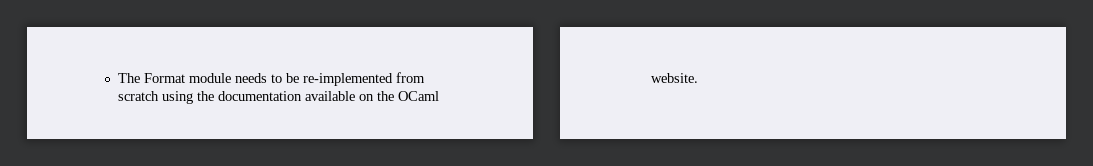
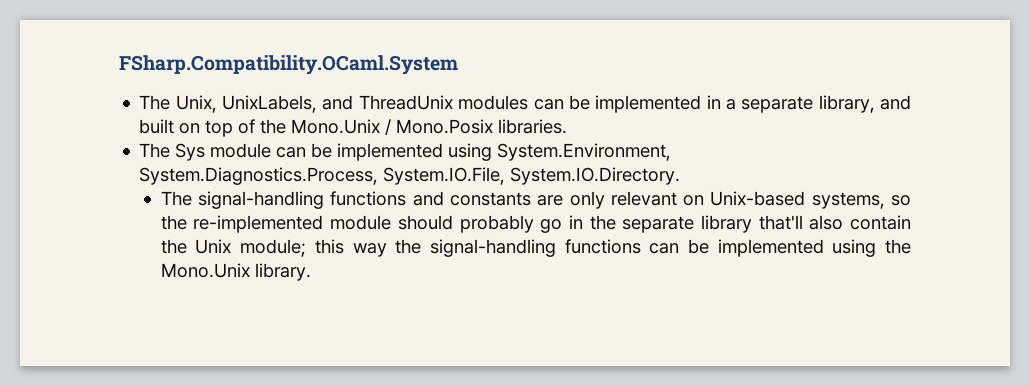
- The Format module needs to be re-implemented from scratch using the documentation available on the OCaml website.
+ FSharp.Compatibility.OCaml.System
+ The Unix, UnixLabels, and ThreadUnix modules can be implemented in a separate library, and built on top of the Mono.Unix / Mono.Posix libraries.
+ The Sys module can be implemented using System.Environment, System.Diagnostics.Process, System.IO.File, System.IO.Directory.
+ The signal-handling functions and constants are only relevant on Unix-based systems, so the re-implemented module should probably go in the separate library that'll also contain the Unix module; this way the signal-handling functions can be implemented using the Mono.Unix library.

